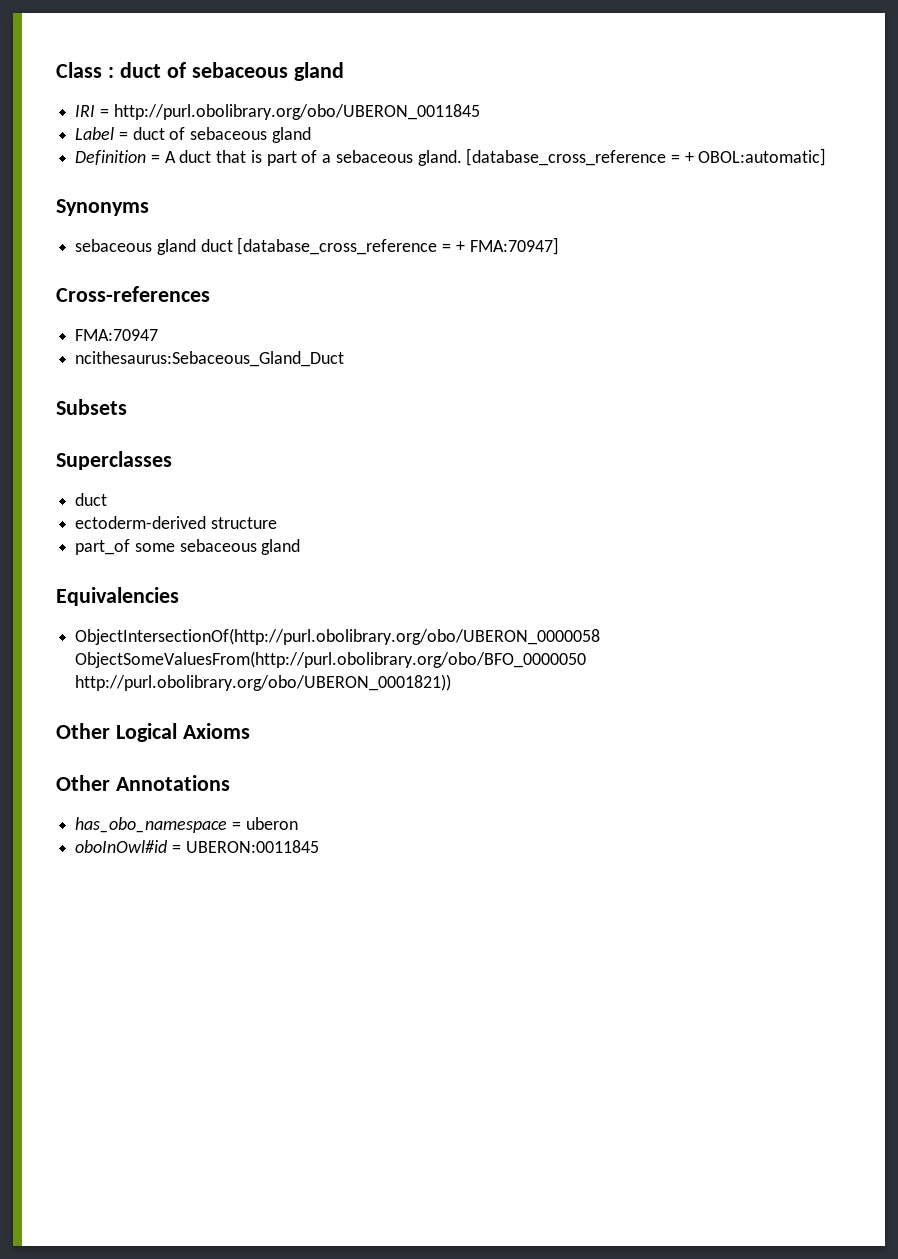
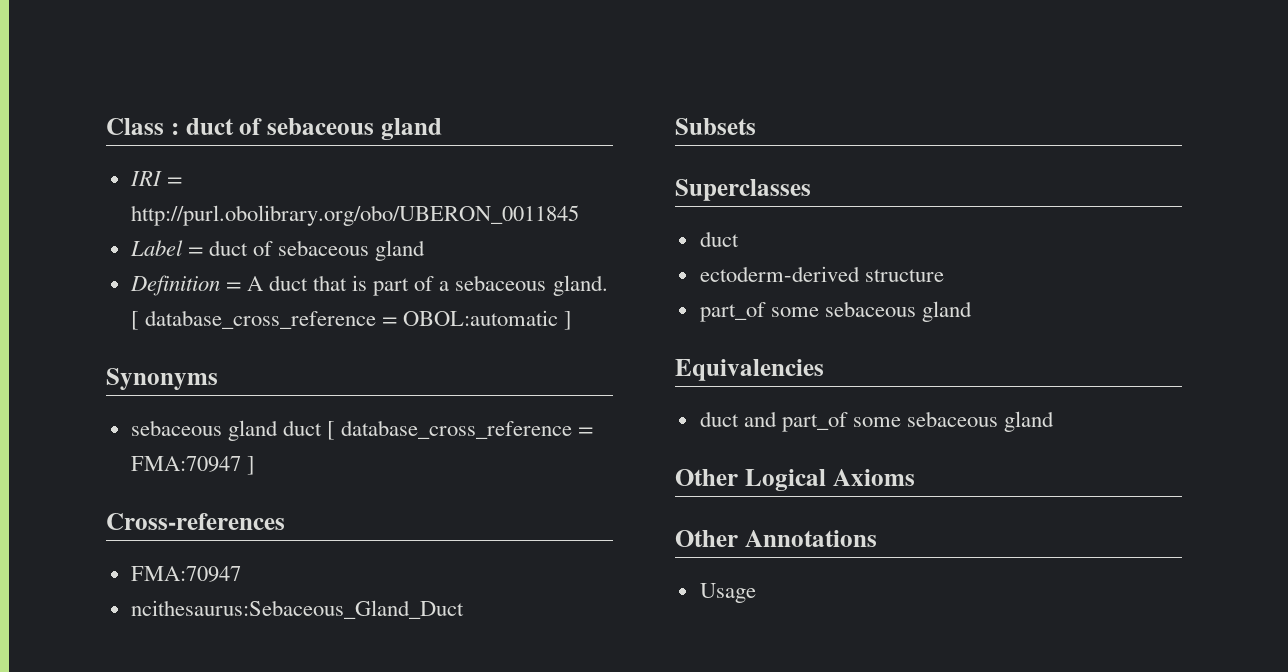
- [database_cross_reference = + OBOL:automatic]
+ [ database_cross_reference = OBOL:automatic ]
- sebaceous gland duct [database_cross_reference = + FMA:70947]
+ sebaceous gland duct [ database_cross_reference = FMA:70947 ]
- ObjectIntersectionOf(http://purl.obolibrary.org/obo/UBERON_0000058 ObjectSomeValuesFrom(http://purl.obolibrary.org/obo/BFO_0000050 http://purl.obolibrary.org/obo/UBERON_0001821))
+ duct and part_of some sebaceous gland
- has_obo_namespace = uberon
- oboInOwl#id = UBERON:0011845
+ Usage

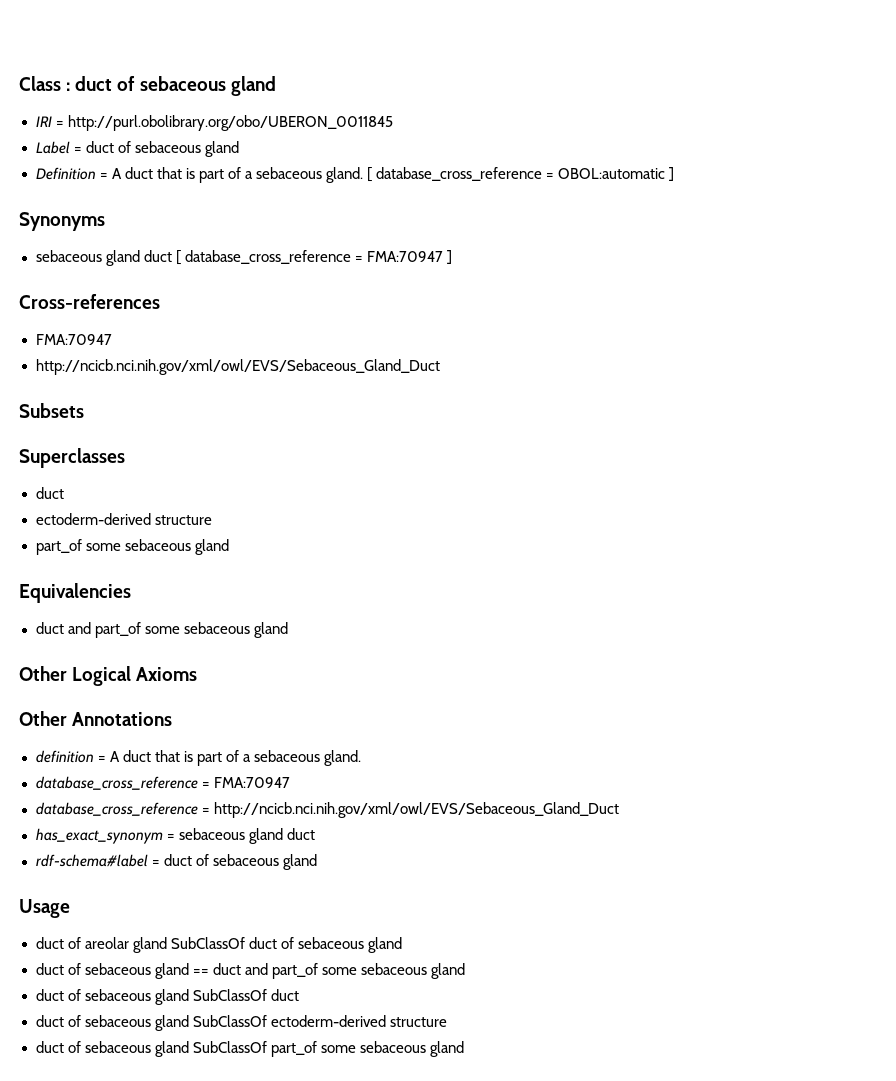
  Cross-references
  FMA:70947
- ncithesaurus:Sebaceous_Gland_Duct
+ http://ncicb.nci.nih.gov/xml/owl/EVS/Sebaceous_Gland_Duct
+ definition = A duct that is part of a sebaceous gland.
+ database_cross_reference = FMA:70947
+ database_cross_reference = http://ncicb.nci.nih.gov/xml/owl/EVS/Sebaceous_Gland_Duct
+ has_exact_synonym = sebaceous gland duct
+ rdf-schema#label = duct of sebaceous gland
  Usage
+ duct of areolar gland SubClassOf duct of sebaceous gland
+ duct of sebaceous gland == duct and part_of some sebaceous gland
+ duct of sebaceous gland SubClassOf duct
+ duct of sebaceous gland SubClassOf ectoderm-derived structure
+ duct of sebaceous gland SubClassOf part_of some sebaceous gland

